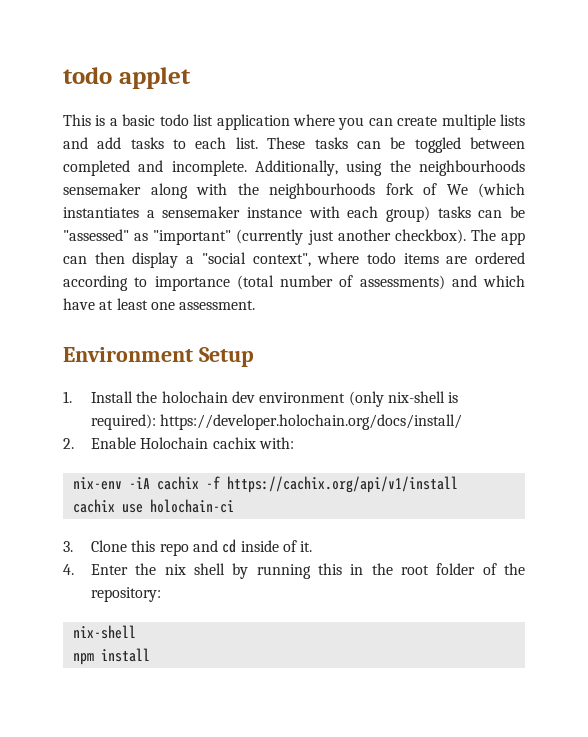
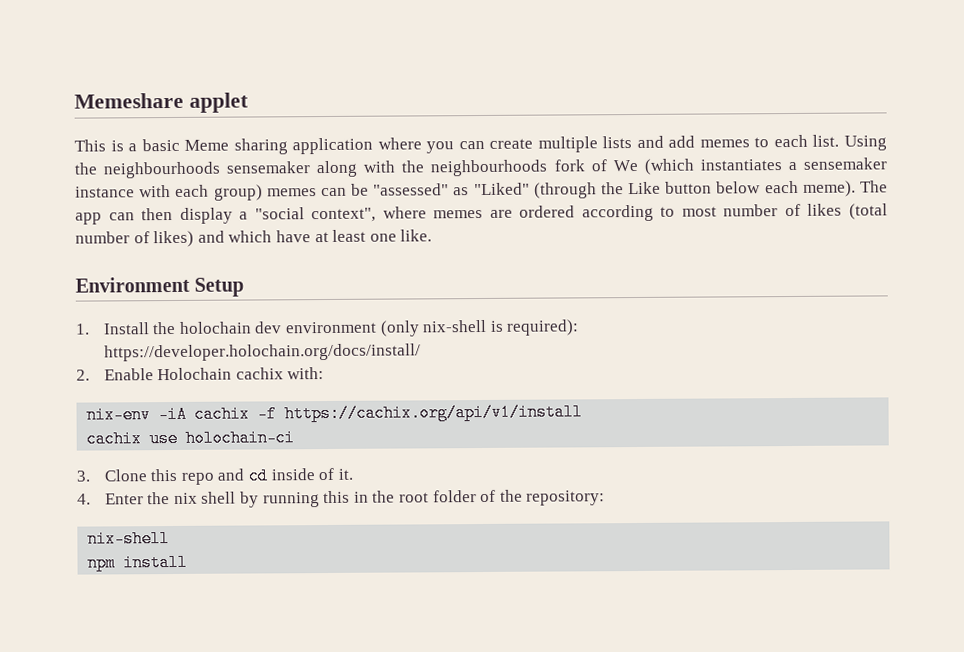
- todo applet
+ Memeshare applet
- This is a basic todo list application where you can create multiple lists and add tasks to each list.
+ This is a basic Meme sharing application where you can create multiple lists and add memes to each list.
- These tasks can be toggled between completed and incomplete. Additionally, using the neighbourhoods sensemaker along with the neighbourhoods fork of We (which instantiates a sensemaker instance with each group) tasks can be "assessed" as "important" (currently just another checkbox).
+ Using the neighbourhoods sensemaker along with the neighbourhoods fork of We (which instantiates a sensemaker instance with each group) memes can be "assessed" as "Liked" (through the Like button below each meme).
- The app can then display a "social context", where todo items are ordered according to importance (total number of assessments) and which have at least one assessment.
+ The app can then display a "social context", where memes are ordered according to most number of likes (total number of likes) and which have at least one like.

